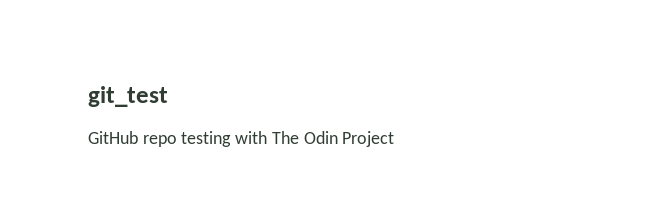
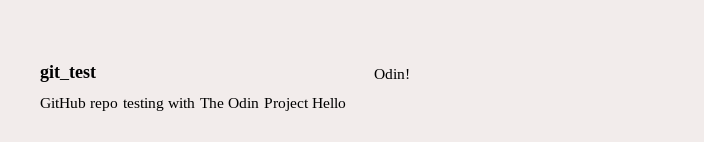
- GitHub repo testing with The Odin Project
+ GitHub repo testing with The Odin Project Hello Odin!

